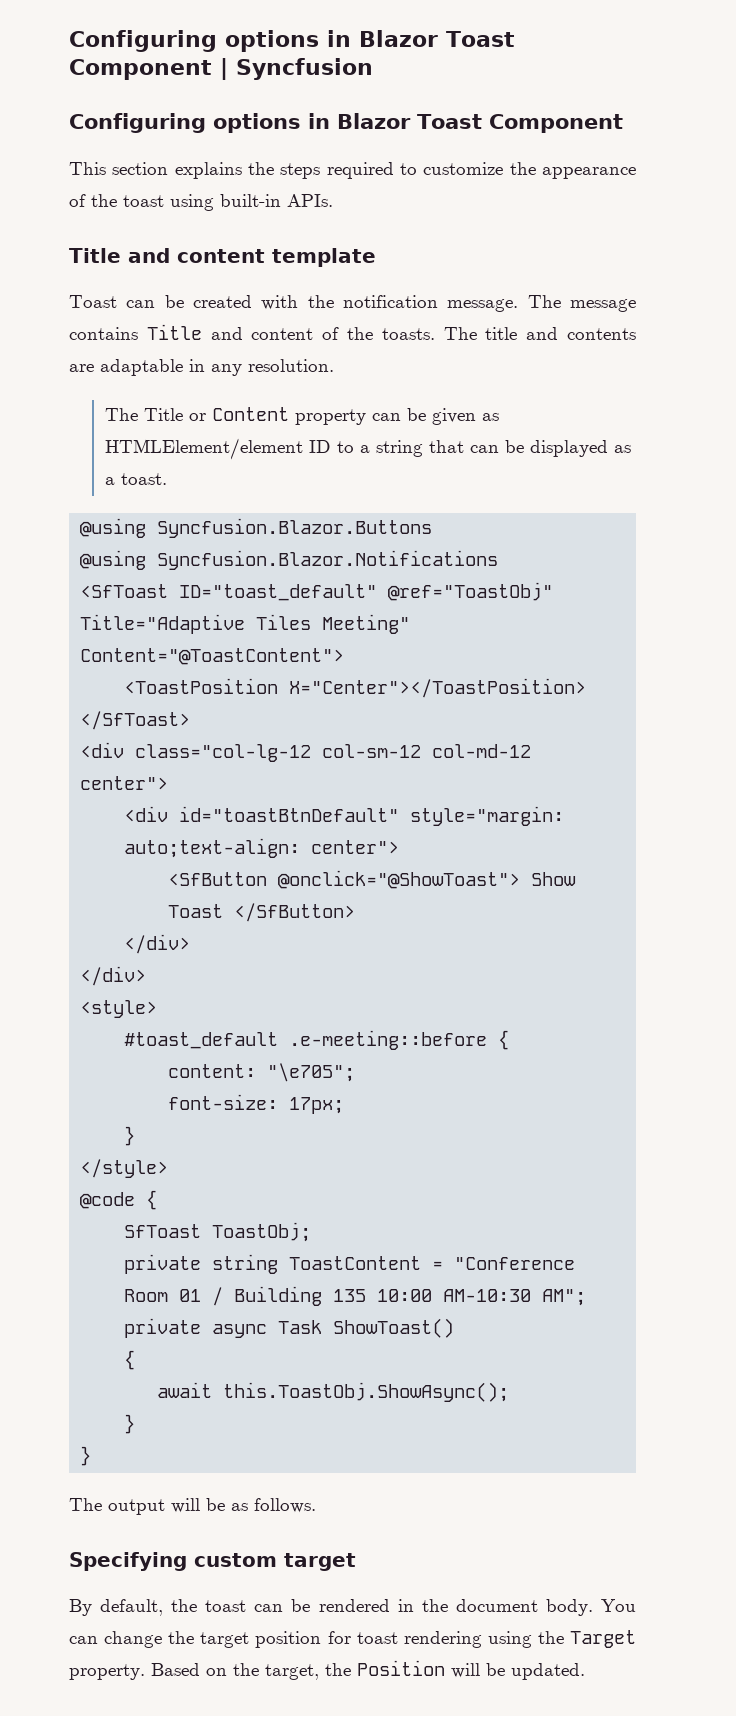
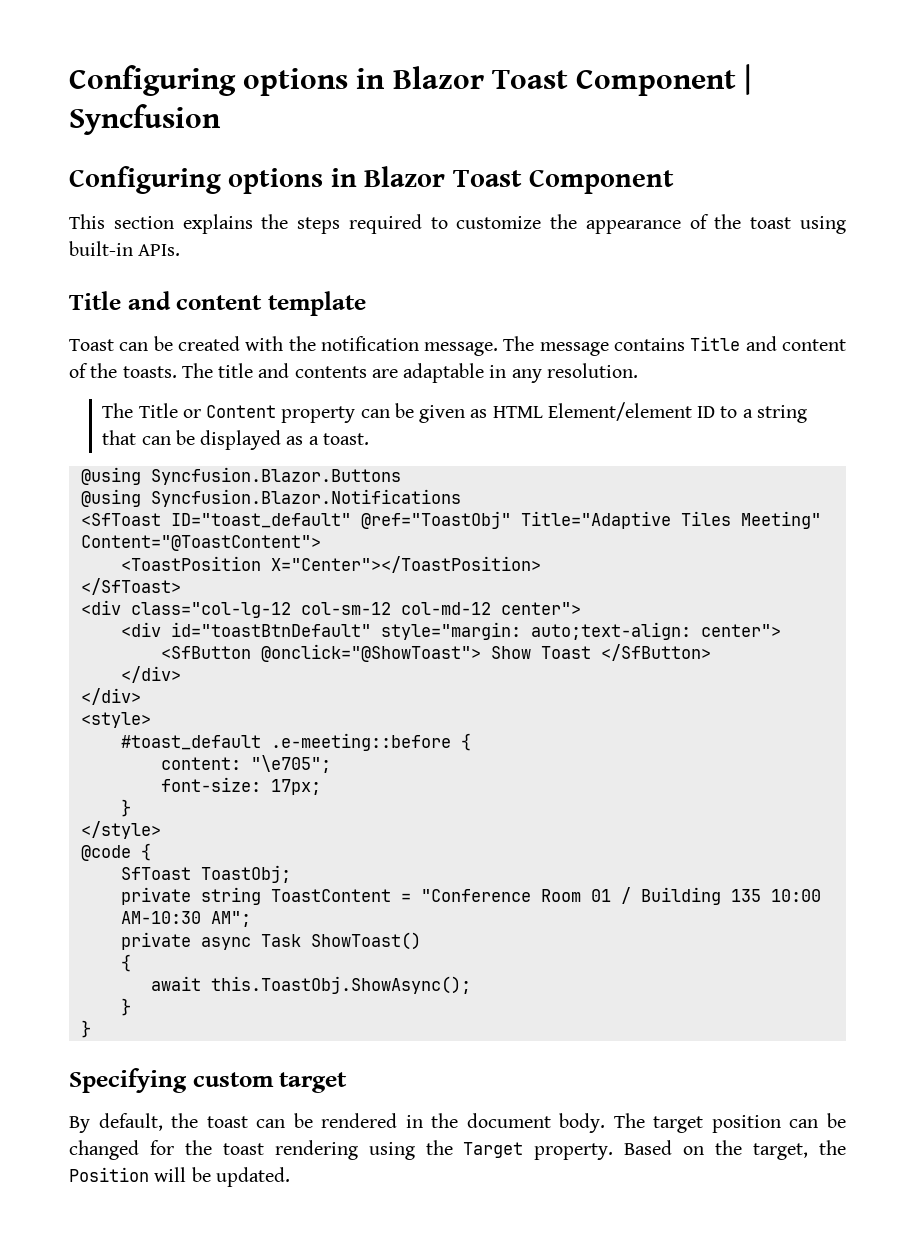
- The Title or Content property can be given as HTMLElement/element ID to a string that can be displayed as a toast.
+ The Title or Content property can be given as HTML Element/element ID to a string that can be displayed as a toast.
- The output will be as follows.
- You can change the target position for toast rendering using the Target property.
+ The target position can be changed for the toast rendering using the Target property.

